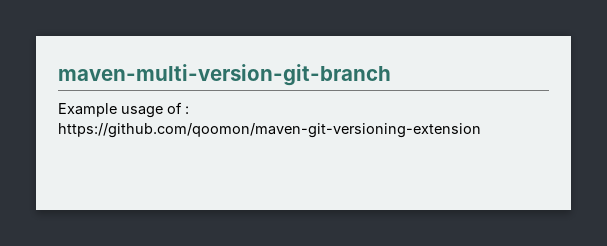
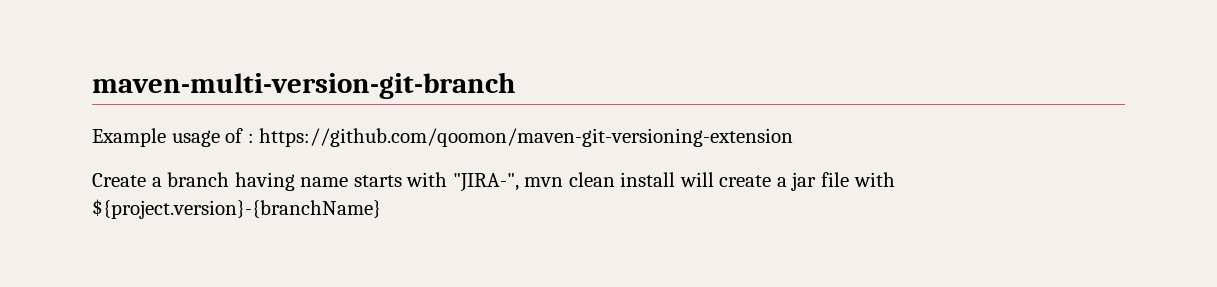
+ Create a branch having name starts with "JIRA-", mvn clean install will create a jar file with ${project.version}-{branchName}

